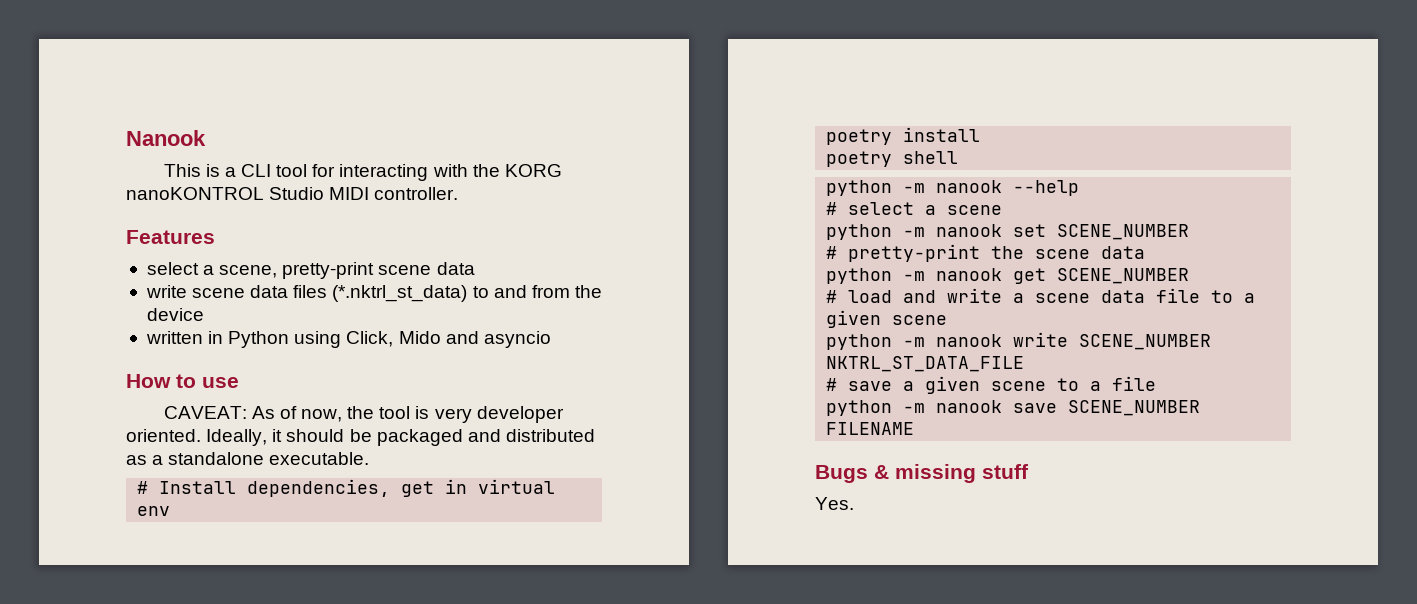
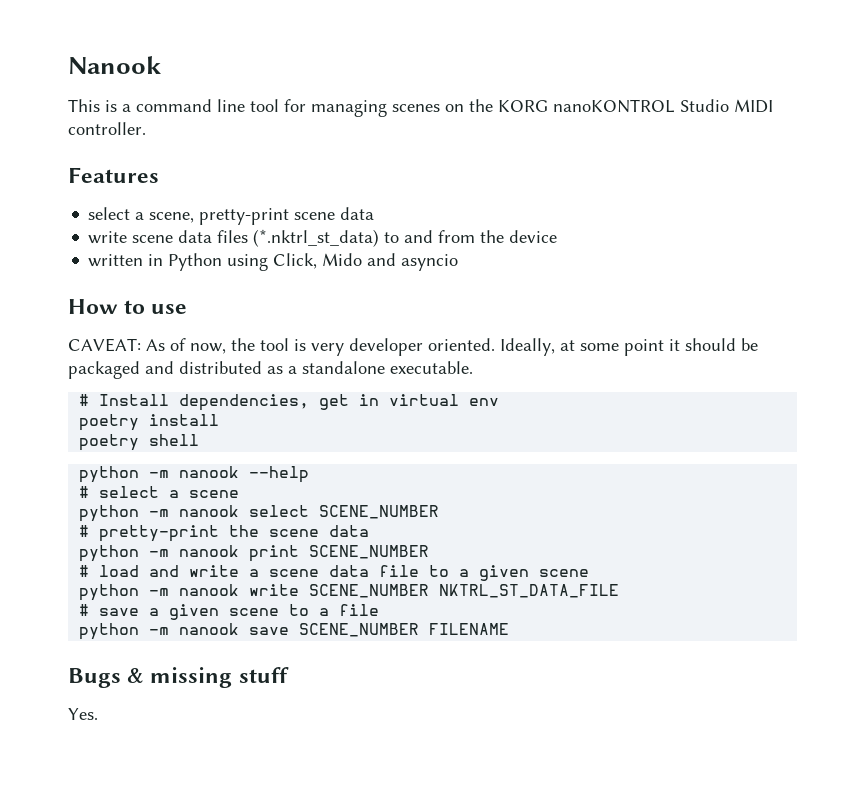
- This is a CLI tool for interacting with the KORG nanoKONTROL Studio MIDI controller.
+ This is a command line tool for managing scenes on the KORG nanoKONTROL Studio MIDI controller.
- Ideally, it should be packaged and distributed as a standalone executable.
+ Ideally, at some point it should be packaged and distributed as a standalone executable.
- python -m nanook set SCENE_NUMBER
+ python -m nanook select SCENE_NUMBER
- python -m nanook get SCENE_NUMBER
+ python -m nanook print SCENE_NUMBER

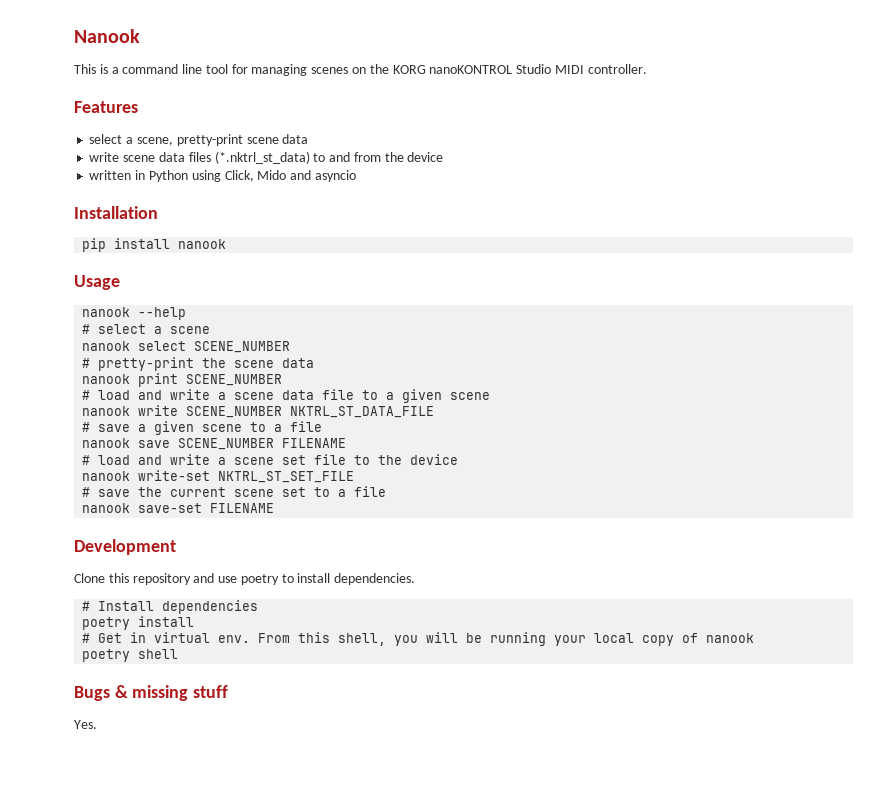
- How to use
- CAVEAT: As of now, the tool is very developer oriented. Ideally, at some point it should be packaged and distributed as a standalone executable.
- # Install dependencies, get in virtual env
- poetry install
- poetry shell
- python -m nanook --help
+ Installation
+ pip install nanook
+ Usage
+ nanook --help
- python -m nanook select SCENE_NUMBER
+ nanook select SCENE_NUMBER
- python -m nanook print SCENE_NUMBER
+ nanook print SCENE_NUMBER
- python -m nanook write SCENE_NUMBER NKTRL_ST_DATA_FILE
+ nanook write SCENE_NUMBER NKTRL_ST_DATA_FILE
- python -m nanook save SCENE_NUMBER FILENAME
+ nanook save SCENE_NUMBER FILENAME
+ # load and write a scene set file to the device
+ nanook write-set NKTRL_ST_SET_FILE
+ # save the current scene set to a file
+ nanook save-set FILENAME
+ Development
+ Clone this repository and use poetry to install dependencies.
+ # Install dependencies
+ poetry install
+ # Get in virtual env. From this shell, you will be running your local copy of nanook
+ poetry shell

